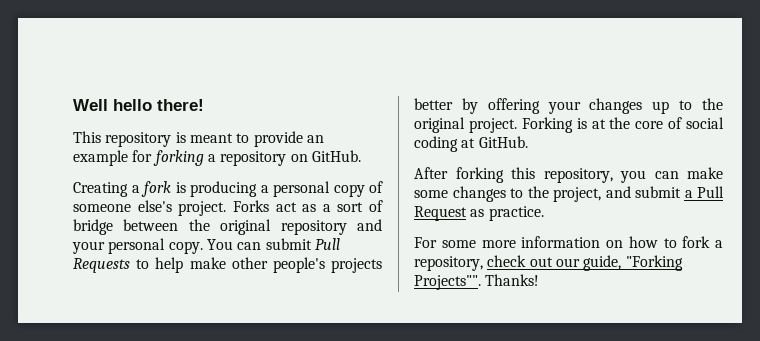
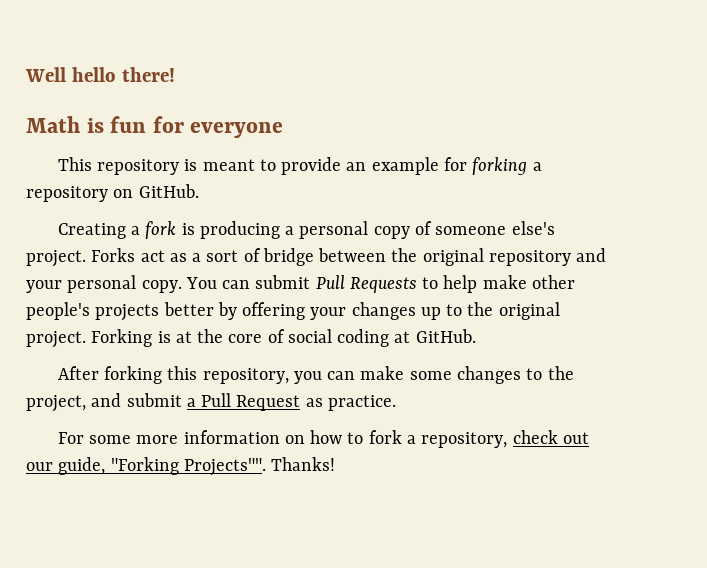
+ Math is fun for everyone

